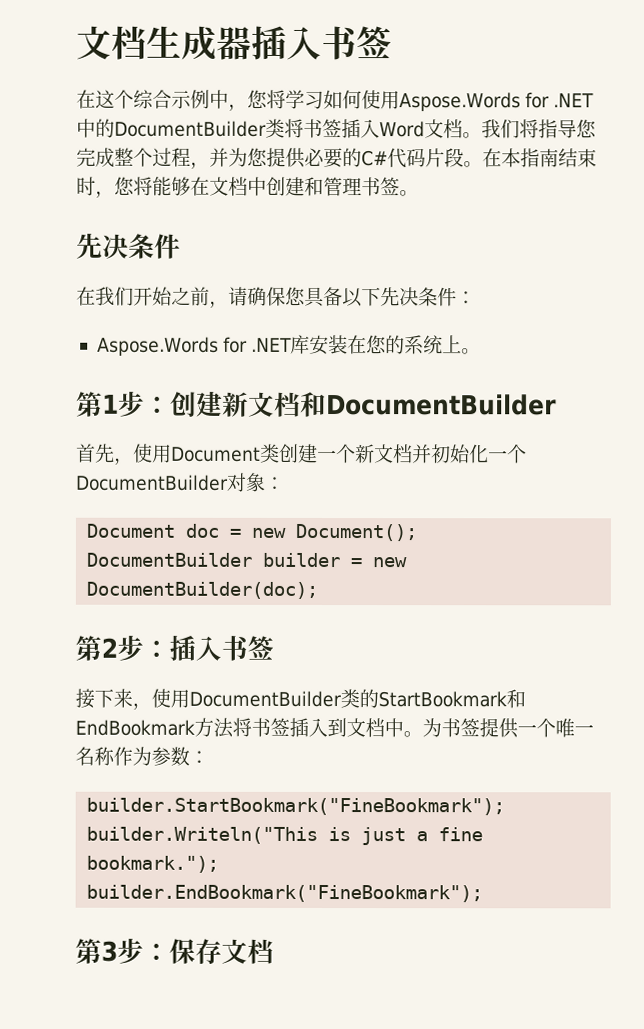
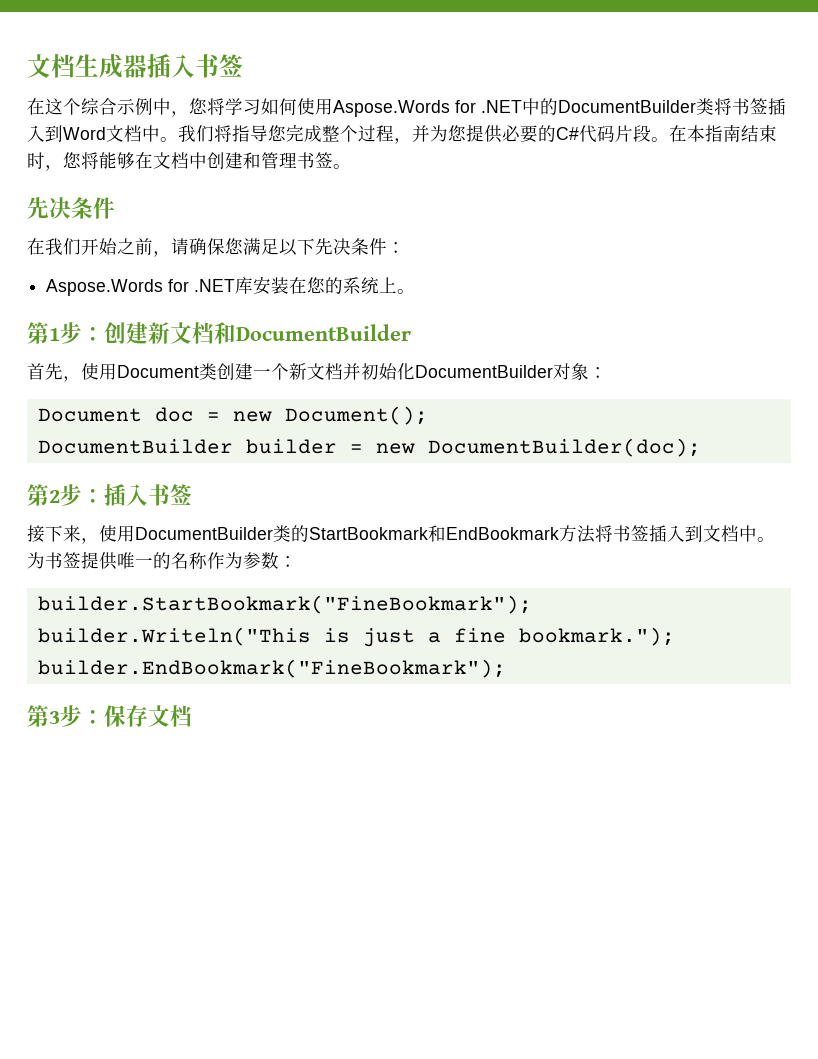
- 在这个综合示例中，您将学习如何使用Aspose.Words for .NET中的DocumentBuilder类将书签插入Word文档。
+ 在这个综合示例中，您将学习如何使用Aspose.Words for .NET中的DocumentBuilder类将书签插入到Word文档中。
- 在我们开始之前，请确保您具备以下先决条件：
+ 在我们开始之前，请确保您满足以下先决条件：
- 首先，使用Document类创建一个新文档并初始化一个DocumentBuilder对象：
+ 首先，使用Document类创建一个新文档并初始化DocumentBuilder对象：
- 为书签提供一个唯一名称作为参数：
+ 为书签提供唯一的名称作为参数：

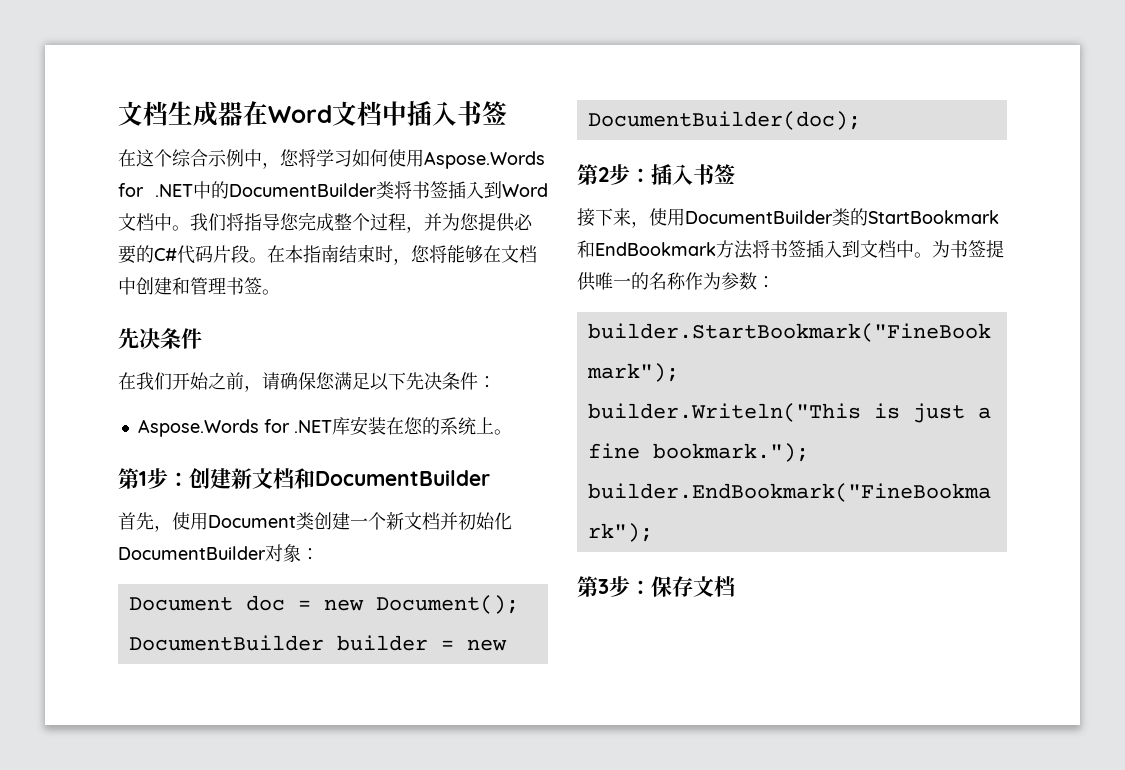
- 文档生成器插入书签
+ 文档生成器在Word文档中插入书签

